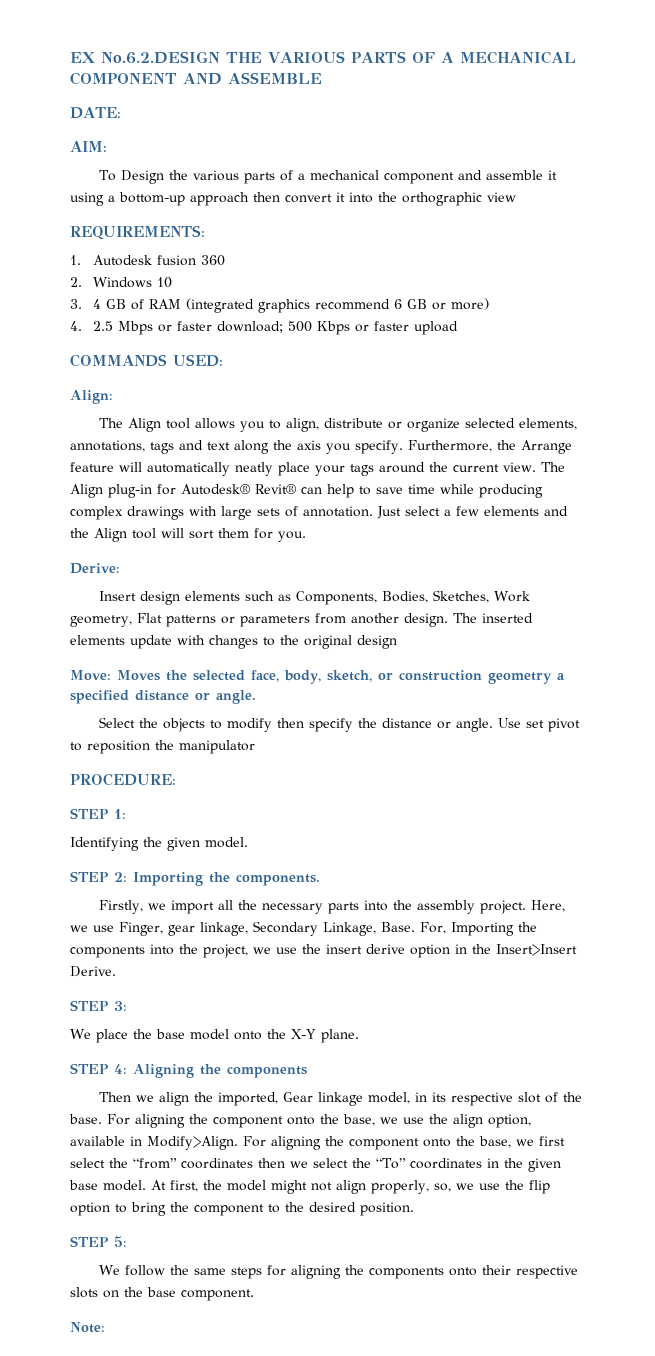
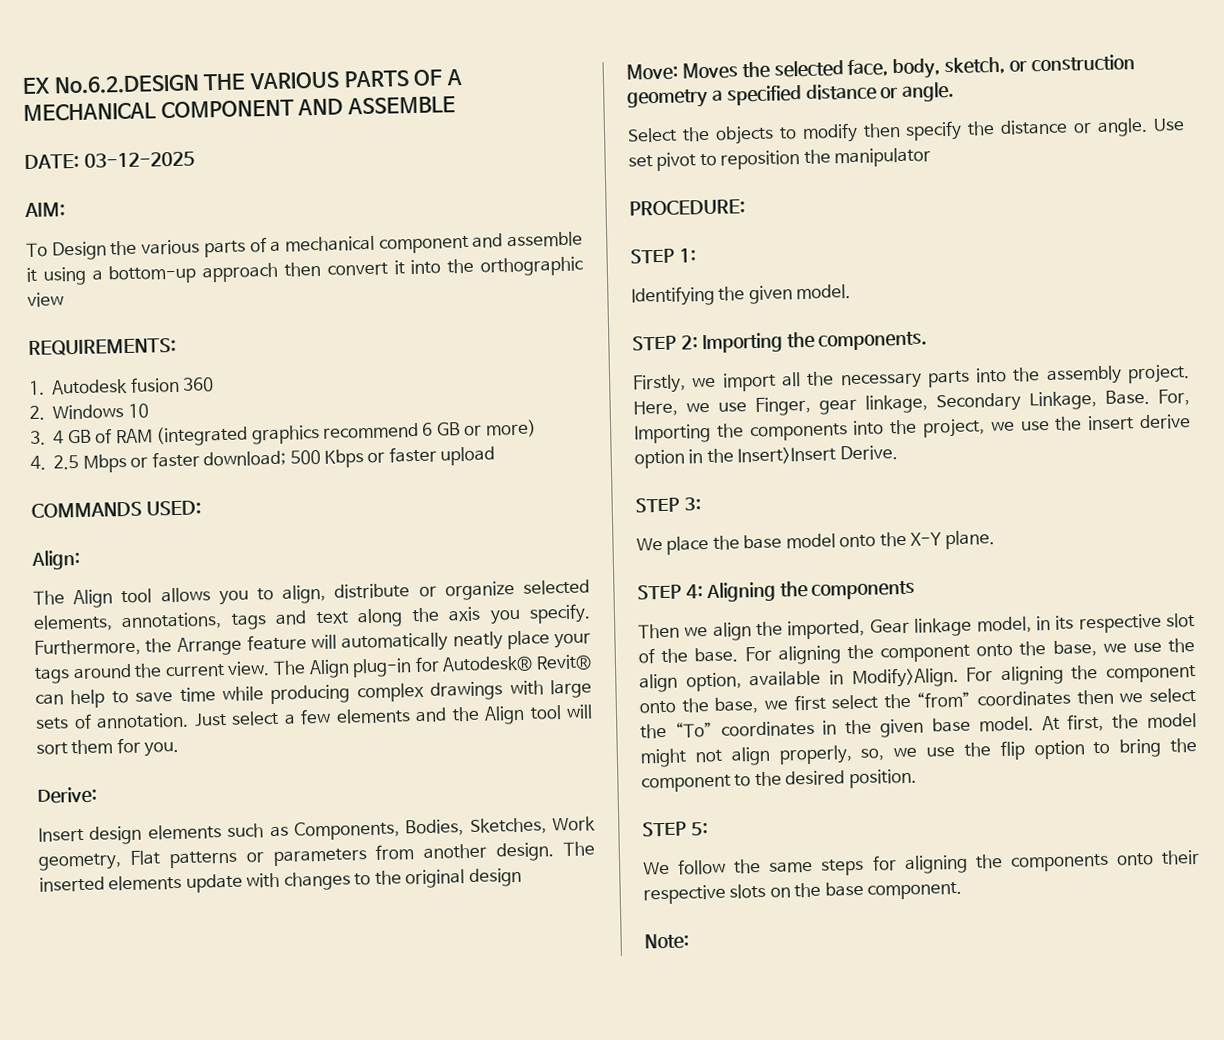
- DATE:
+ DATE: 03-12-2025

